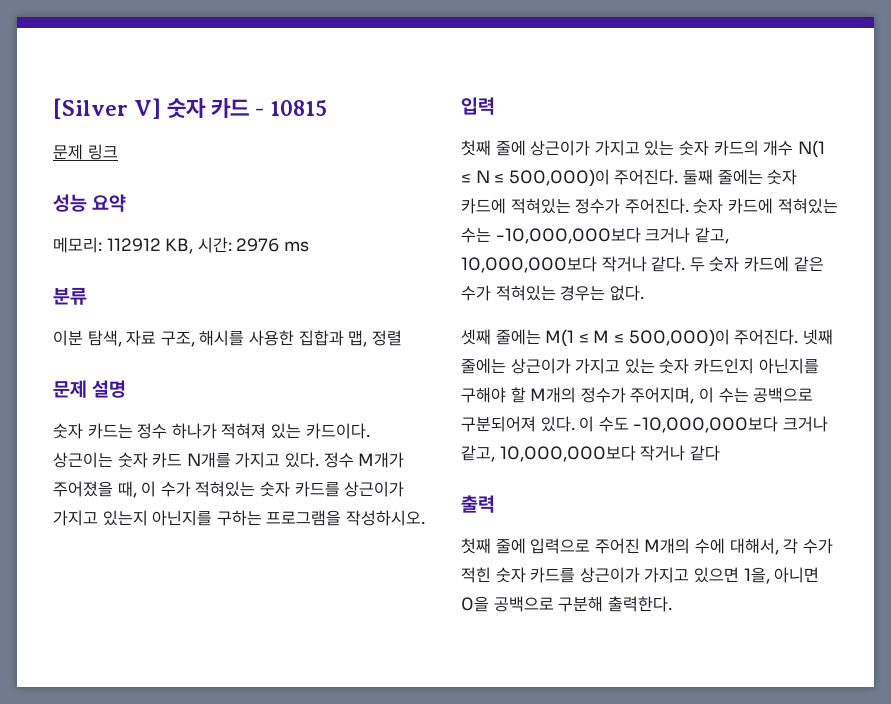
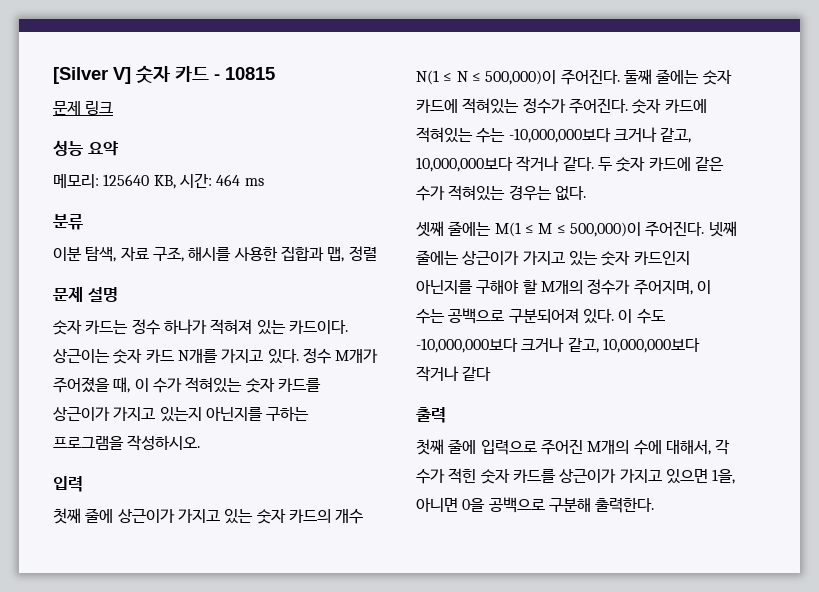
- 메모리: 112912 KB, 시간: 2976 ms
+ 메모리: 125640 KB, 시간: 464 ms

